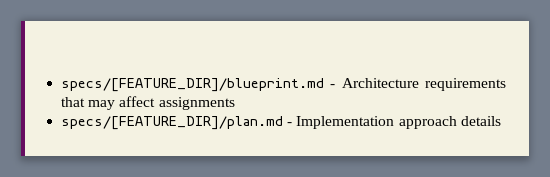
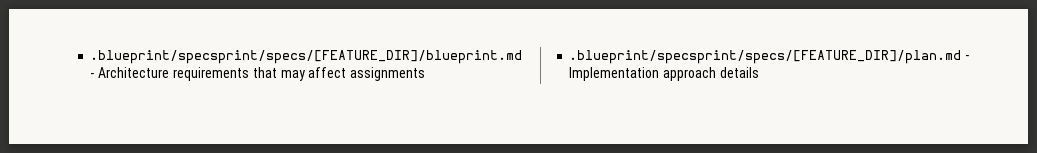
- specs/[FEATURE_DIR]/blueprint.md - Architecture requirements that may affect assignments
+ .blueprint/specsprint/specs/[FEATURE_DIR]/blueprint.md - Architecture requirements that may affect assignments
- specs/[FEATURE_DIR]/plan.md - Implementation approach details
+ .blueprint/specsprint/specs/[FEATURE_DIR]/plan.md - Implementation approach details

